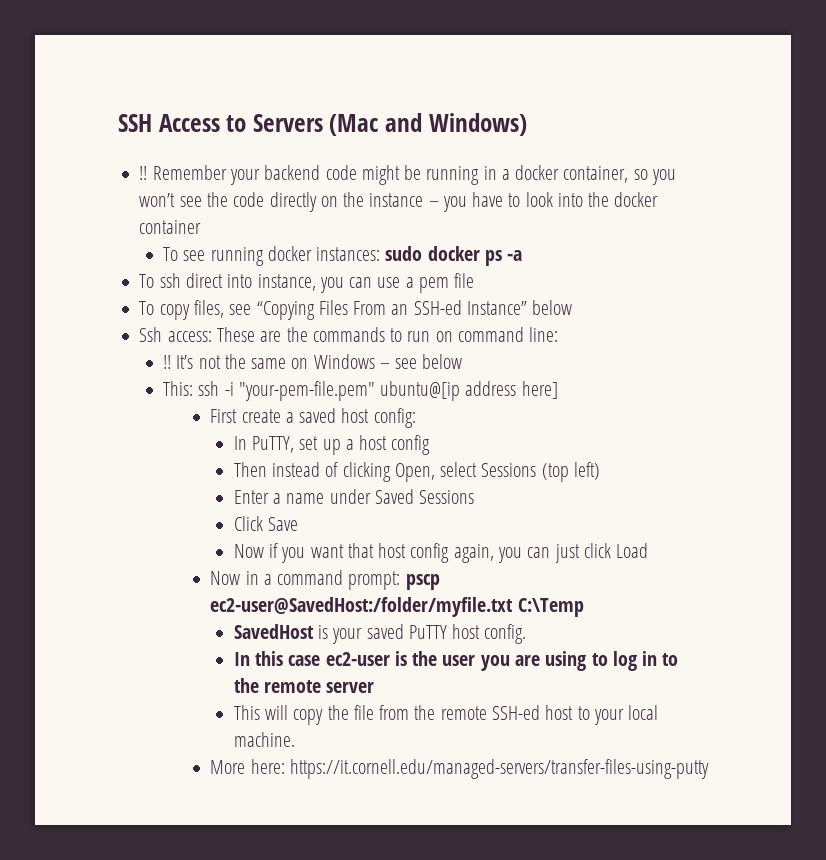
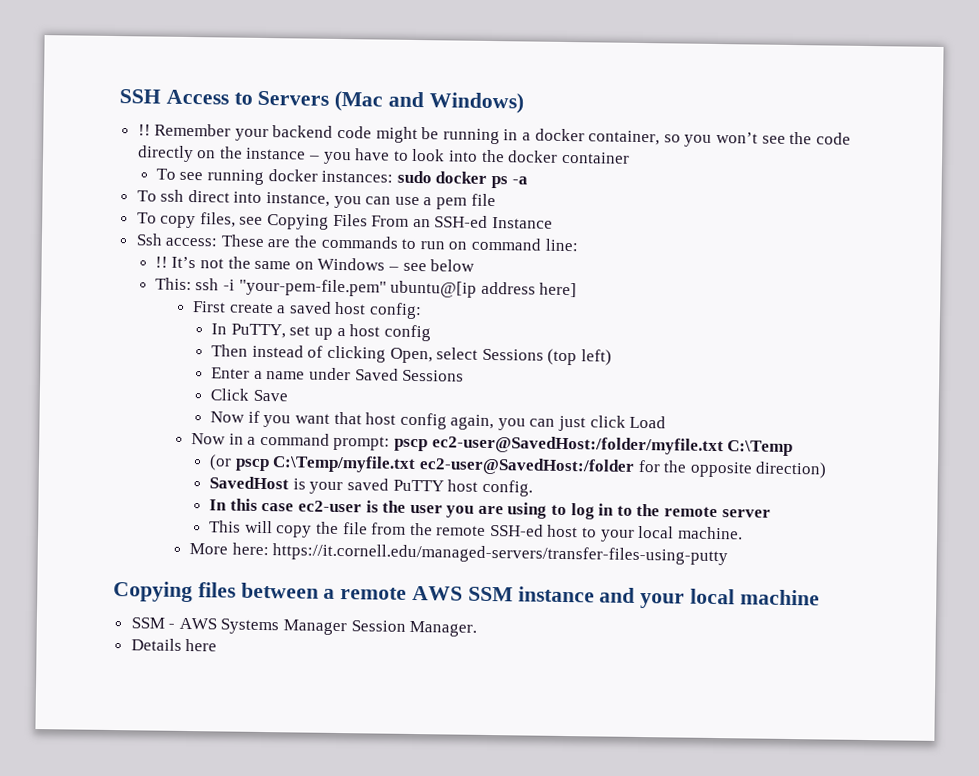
- To copy files, see “Copying Files From an SSH-ed Instance” below
+ To copy files, see Copying Files From an SSH-ed Instance
+ (or pscp C:\Temp/myfile.txt ec2-user@SavedHost:/folder for the opposite direction)
+ Copying files between a remote AWS SSM instance and your local machine
+ SSM - AWS Systems Manager Session Manager.
+ Details here

